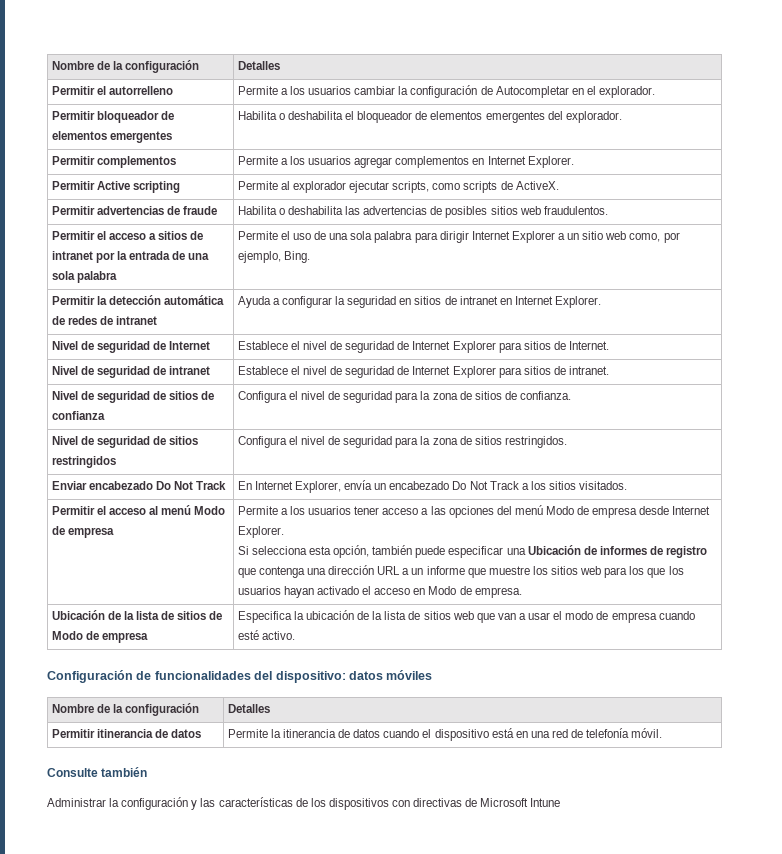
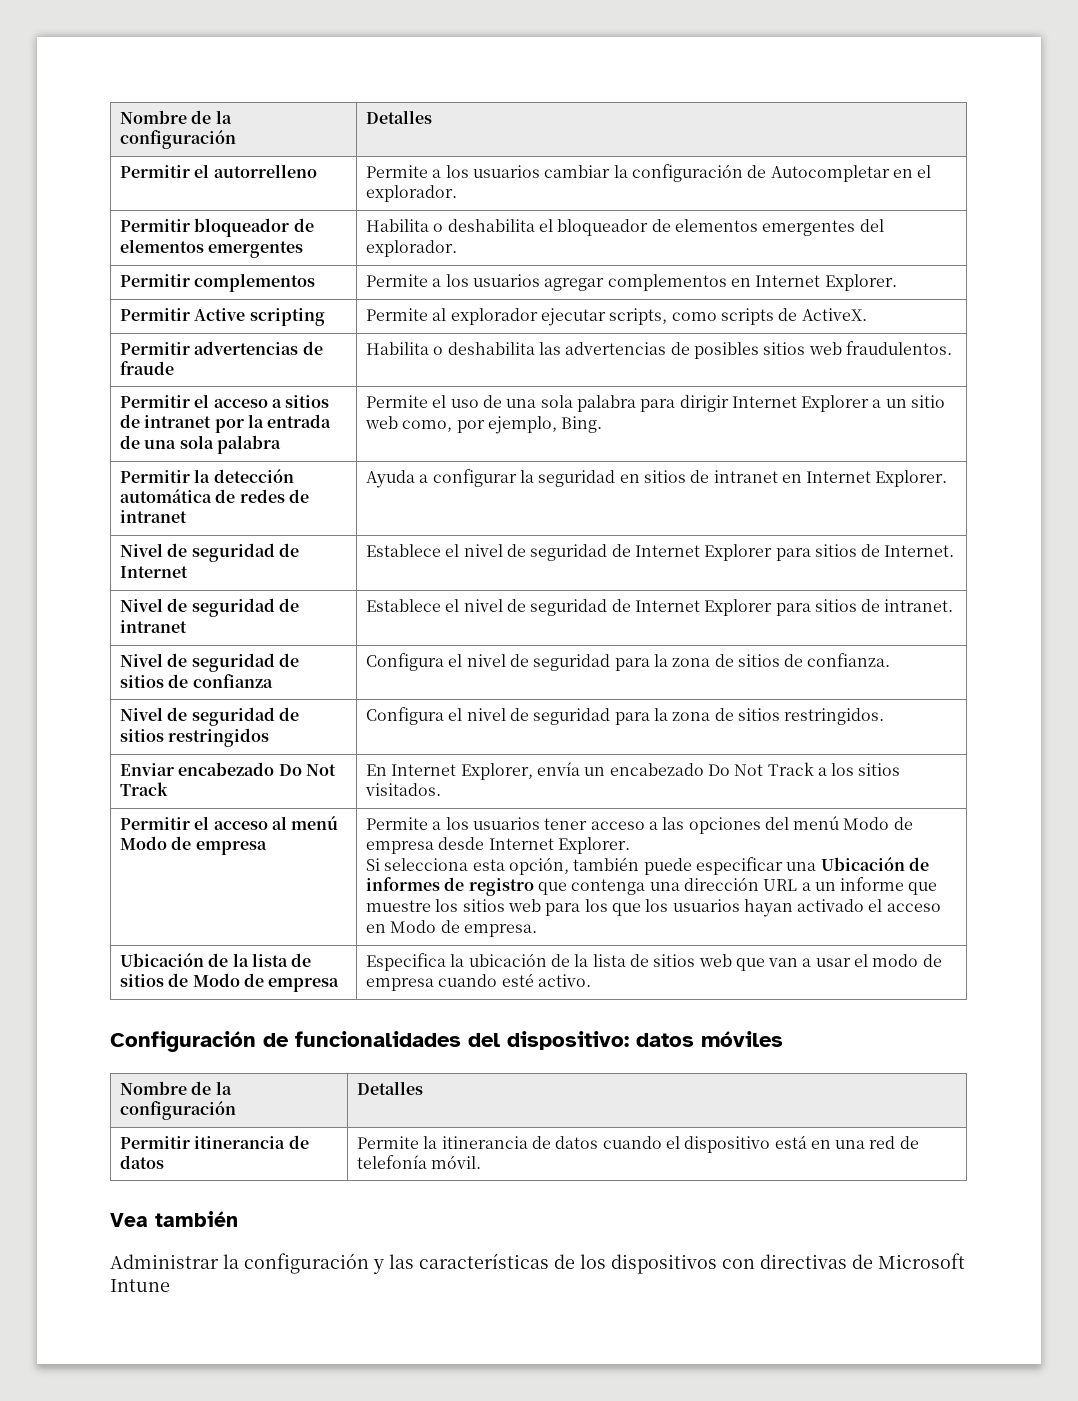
- Consulte también
+ Vea también

